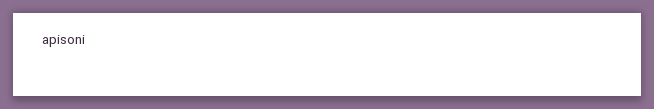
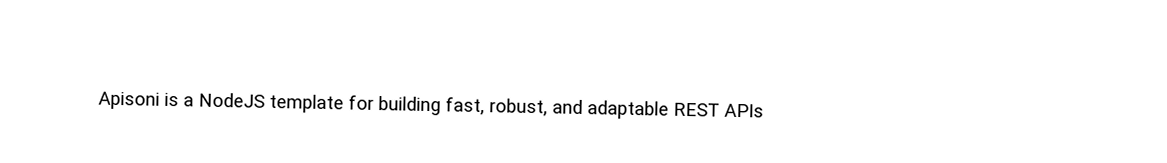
- apisoni
+ Apisoni is a NodeJS template for building fast, robust, and adaptable REST APIs

